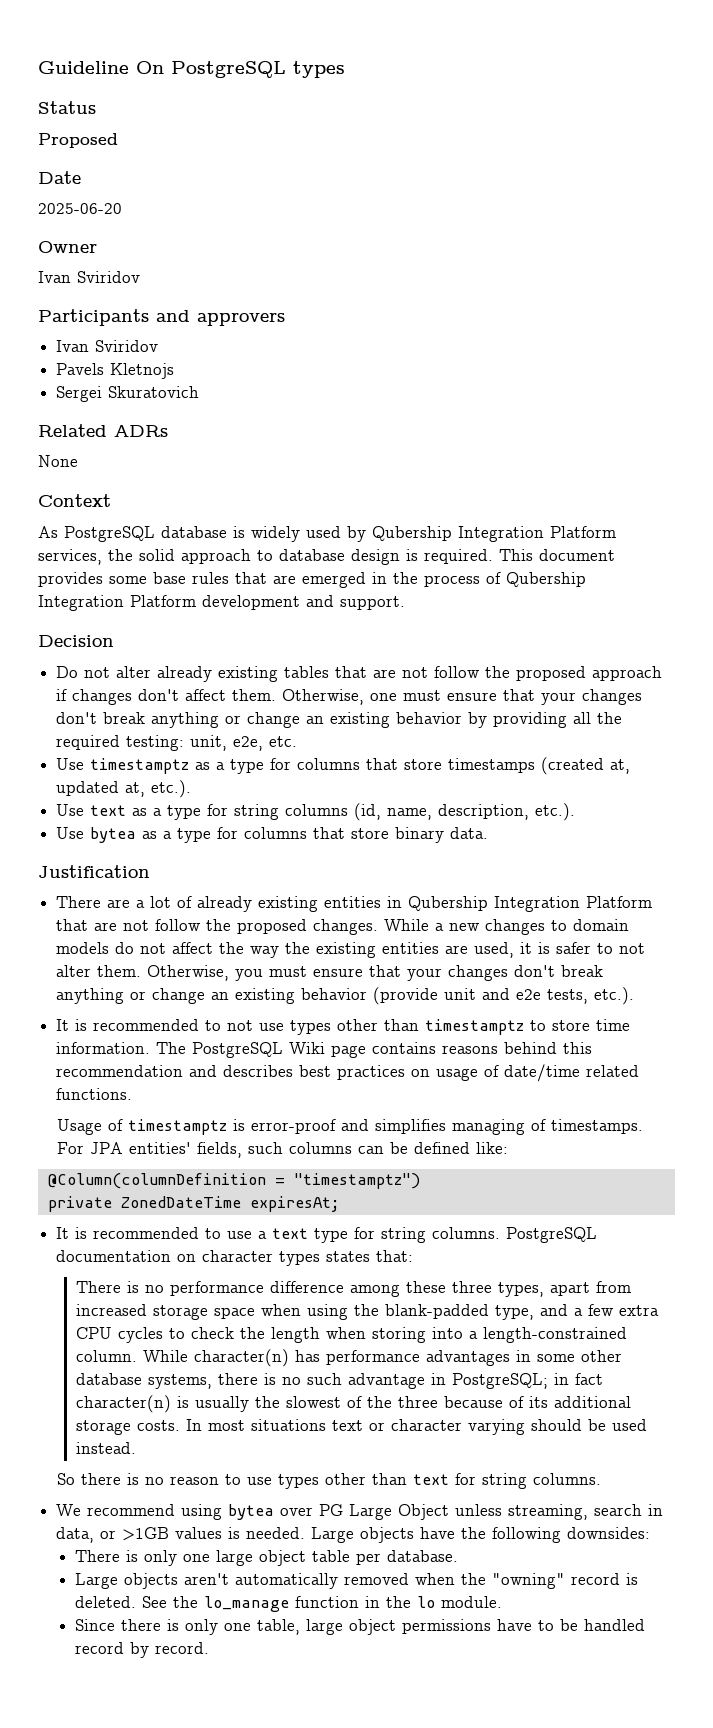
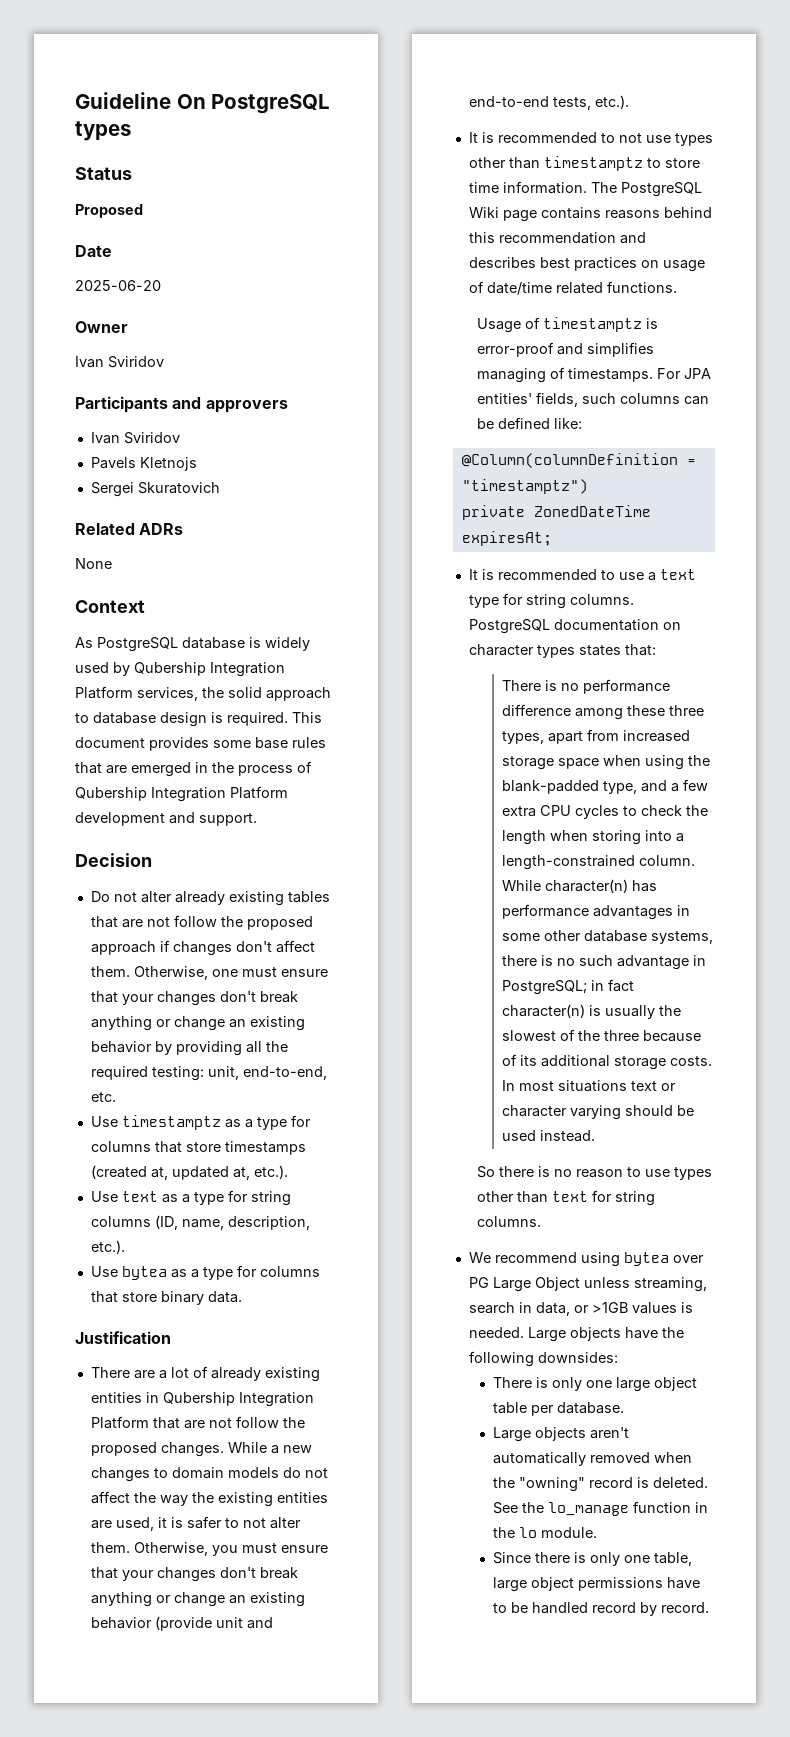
- Otherwise, one must ensure that your changes don't break anything or change an existing behavior by providing all the required testing: unit, e2e, etc.
+ Otherwise, one must ensure that your changes don't break anything or change an existing behavior by providing all the required testing: unit, end-to-end, etc.
- Use text as a type for string columns (id, name, description, etc.).
+ Use text as a type for string columns (ID, name, description, etc.).
- Otherwise, you must ensure that your changes don't break anything or change an existing behavior (provide unit and e2e tests, etc.).
+ Otherwise, you must ensure that your changes don't break anything or change an existing behavior (provide unit and end-to-end tests, etc.).

